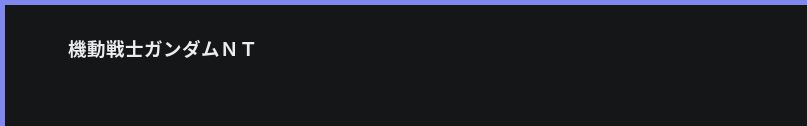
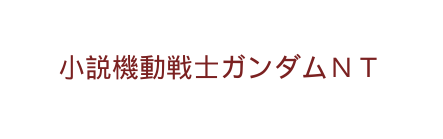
- 機動戦士ガンダムＮＴ
+ 小説機動戦士ガンダムＮＴ

